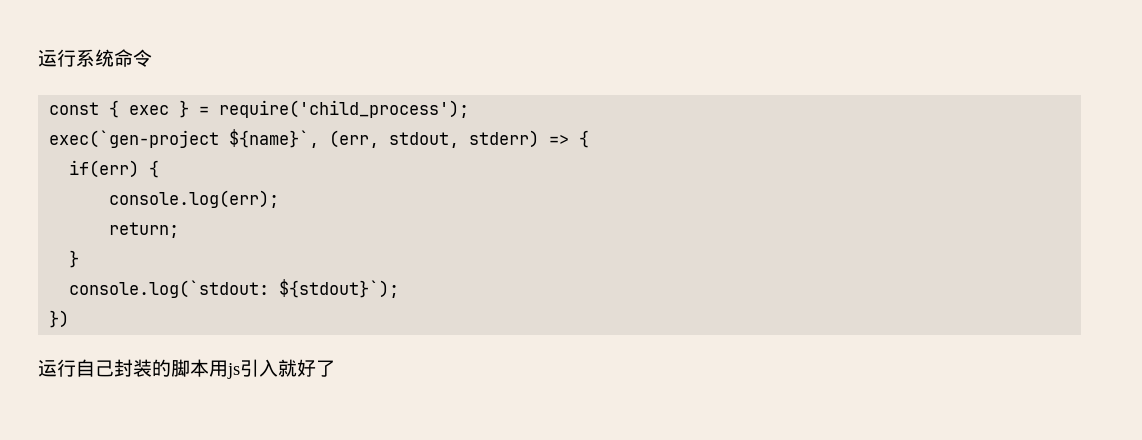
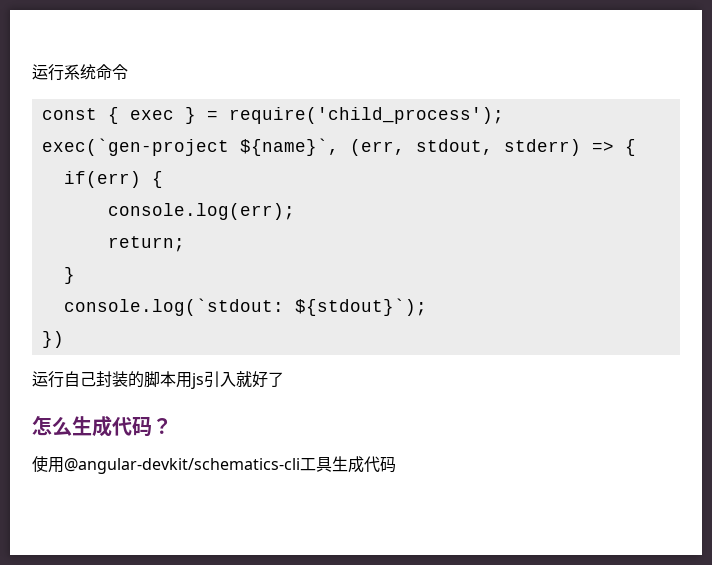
+ 怎么生成代码？
+ 使用@angular-devkit/schematics-cli工具生成代码

